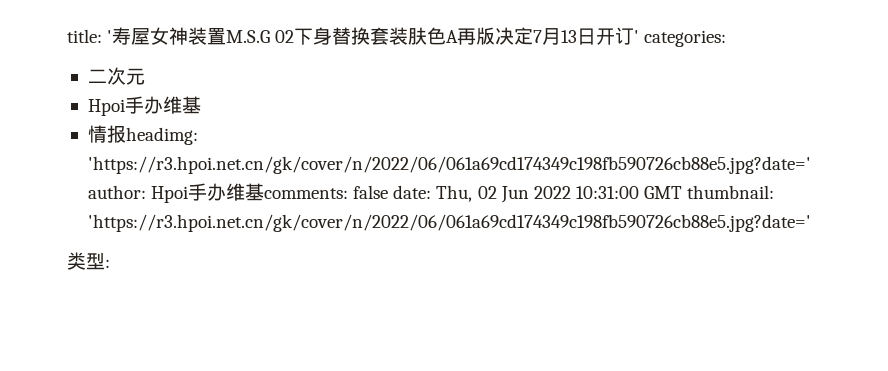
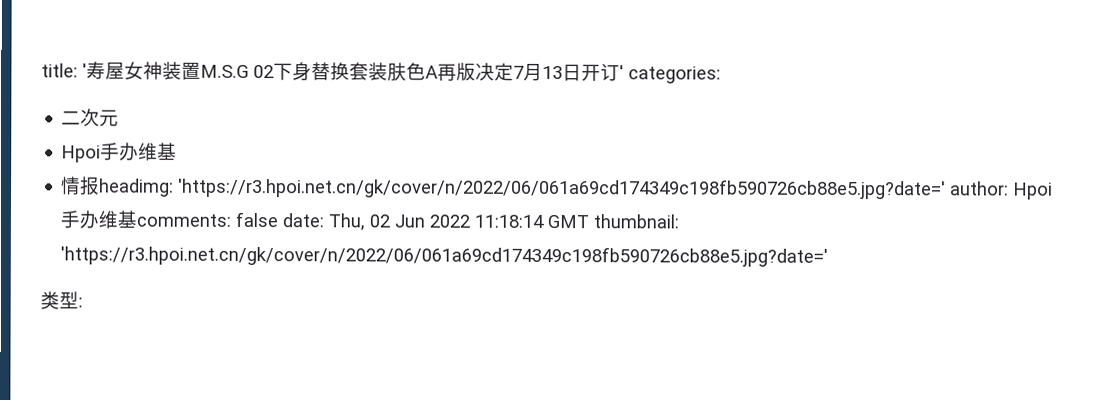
- 情报headimg: 'https://r3.hpoi.net.cn/gk/cover/n/2022/06/061a69cd174349c198fb590726cb88e5.jpg?date=' author: Hpoi手办维基comments: false date: Thu, 02 Jun 2022 10:31:00 GMT thumbnail: 'https://r3.hpoi.net.cn/gk/cover/n/2022/06/061a69cd174349c198fb590726cb88e5.jpg?date='
+ 情报headimg: 'https://r3.hpoi.net.cn/gk/cover/n/2022/06/061a69cd174349c198fb590726cb88e5.jpg?date=' author: Hpoi手办维基comments: false date: Thu, 02 Jun 2022 11:18:14 GMT thumbnail: 'https://r3.hpoi.net.cn/gk/cover/n/2022/06/061a69cd174349c198fb590726cb88e5.jpg?date='

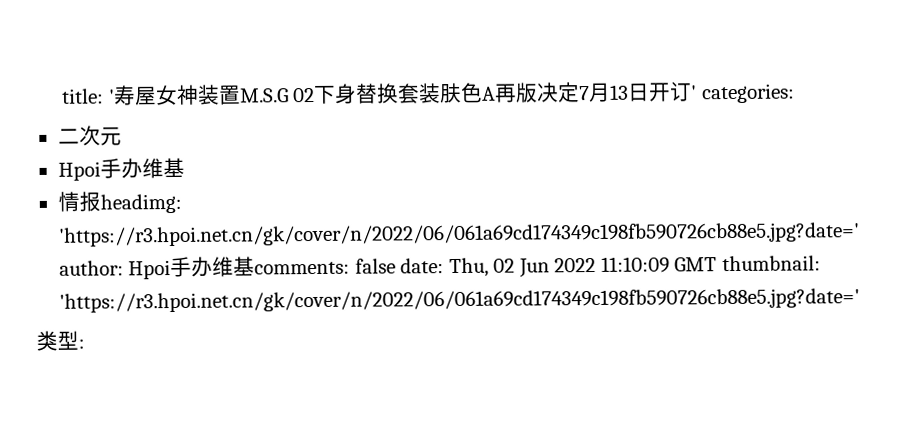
- 情报headimg: 'https://r3.hpoi.net.cn/gk/cover/n/2022/06/061a69cd174349c198fb590726cb88e5.jpg?date=' author: Hpoi手办维基comments: false date: Thu, 02 Jun 2022 11:18:14 GMT thumbnail: 'https://r3.hpoi.net.cn/gk/cover/n/2022/06/061a69cd174349c198fb590726cb88e5.jpg?date='
+ 情报headimg: 'https://r3.hpoi.net.cn/gk/cover/n/2022/06/061a69cd174349c198fb590726cb88e5.jpg?date=' author: Hpoi手办维基comments: false date: Thu, 02 Jun 2022 11:10:09 GMT thumbnail: 'https://r3.hpoi.net.cn/gk/cover/n/2022/06/061a69cd174349c198fb590726cb88e5.jpg?date='

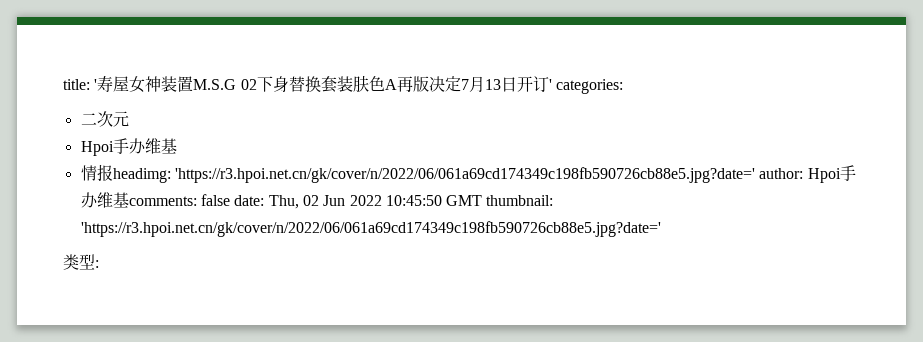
- 情报headimg: 'https://r3.hpoi.net.cn/gk/cover/n/2022/06/061a69cd174349c198fb590726cb88e5.jpg?date=' author: Hpoi手办维基comments: false date: Thu, 02 Jun 2022 11:10:09 GMT thumbnail: 'https://r3.hpoi.net.cn/gk/cover/n/2022/06/061a69cd174349c198fb590726cb88e5.jpg?date='
+ 情报headimg: 'https://r3.hpoi.net.cn/gk/cover/n/2022/06/061a69cd174349c198fb590726cb88e5.jpg?date=' author: Hpoi手办维基comments: false date: Thu, 02 Jun 2022 10:45:50 GMT thumbnail: 'https://r3.hpoi.net.cn/gk/cover/n/2022/06/061a69cd174349c198fb590726cb88e5.jpg?date='

